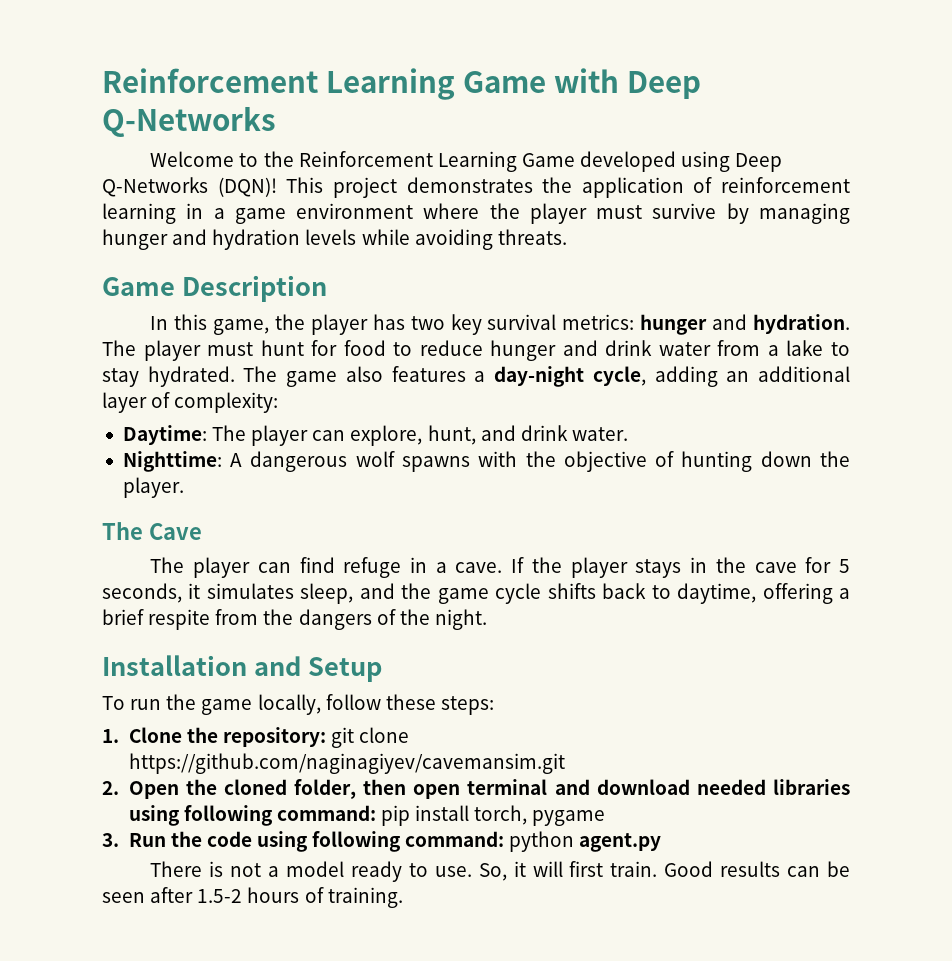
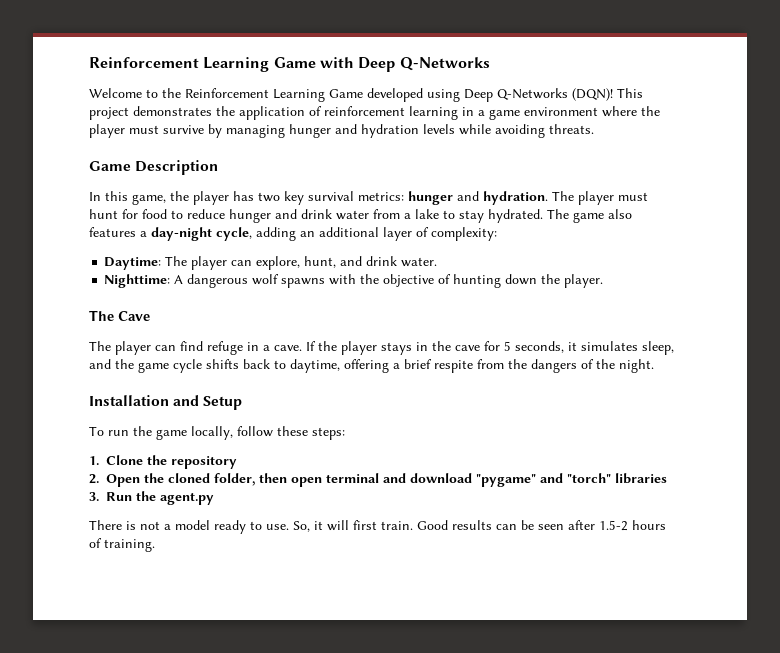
- 1. Clone the repository: git clone https://github.com/naginagiyev/cavemansim.git
+ 1. Clone the repository
- 2. Open the cloned folder, then open terminal and download needed libraries using following command: pip install torch, pygame
- 3. Run the code using following command: python agent.py
+ 2. Open the cloned folder, then open terminal and download "pygame" and "torch" libraries
+ 3. Run the agent.py

